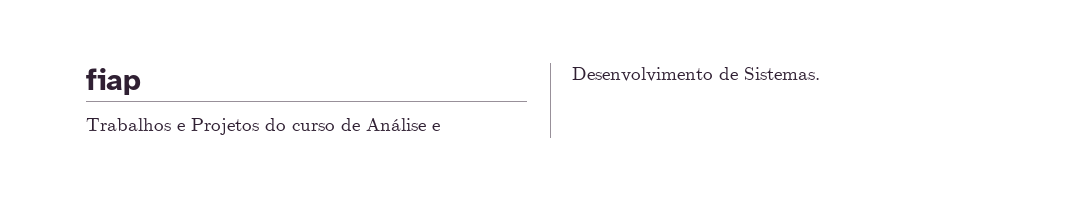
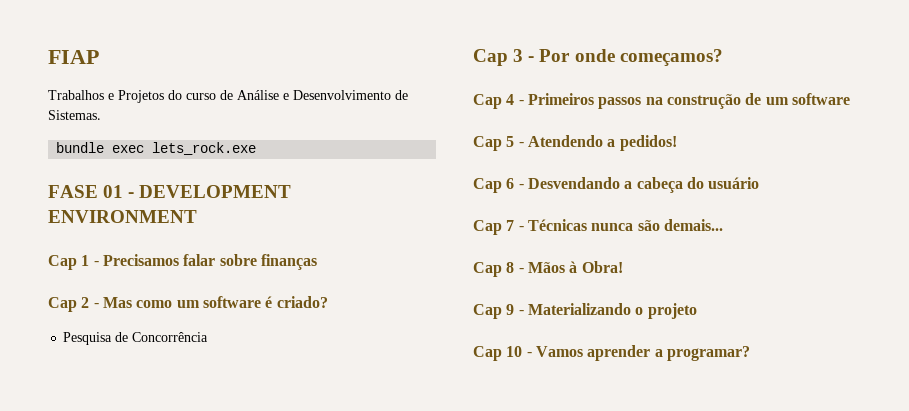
- fiap
+ FIAP
+ bundle exec lets_rock.exe
+ FASE 01 - DEVELOPMENT ENVIRONMENT
+ Cap 1 - Precisamos falar sobre finanças
+ Cap 2 - Mas como um software é criado?
+ Pesquisa de Concorrência
+ Cap 3 - Por onde começamos?
+ Cap 4 - Primeiros passos na construção de um software
+ Cap 5 - Atendendo a pedidos!
+ Cap 6 - Desvendando a cabeça do usuário
+ Cap 7 - Técnicas nunca são demais...
+ Cap 8 - Mãos à Obra!
+ Cap 9 - Materializando o projeto
+ Cap 10 - Vamos aprender a programar?

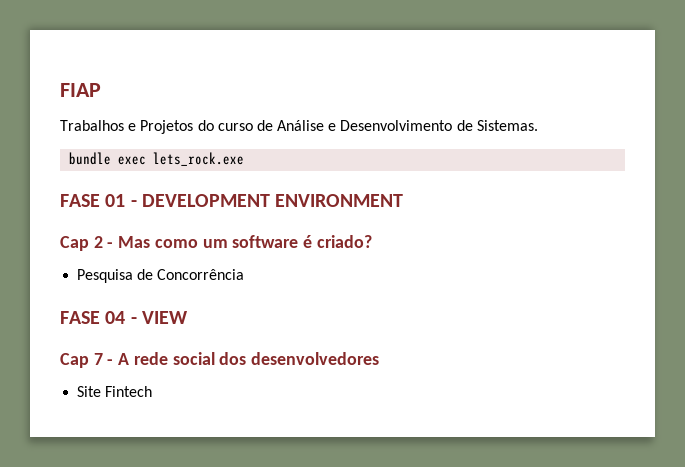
- Cap 1 - Precisamos falar sobre finanças
- Cap 3 - Por onde começamos?
- Cap 4 - Primeiros passos na construção de um software
- Cap 5 - Atendendo a pedidos!
- Cap 6 - Desvendando a cabeça do usuário
- Cap 7 - Técnicas nunca são demais...
- Cap 8 - Mãos à Obra!
- Cap 9 - Materializando o projeto
- Cap 10 - Vamos aprender a programar?
+ FASE 04 - VIEW
+ Cap 7 - A rede social dos desenvolvedores
+ Site Fintech

